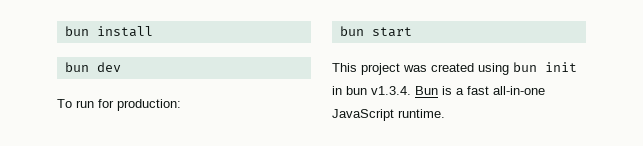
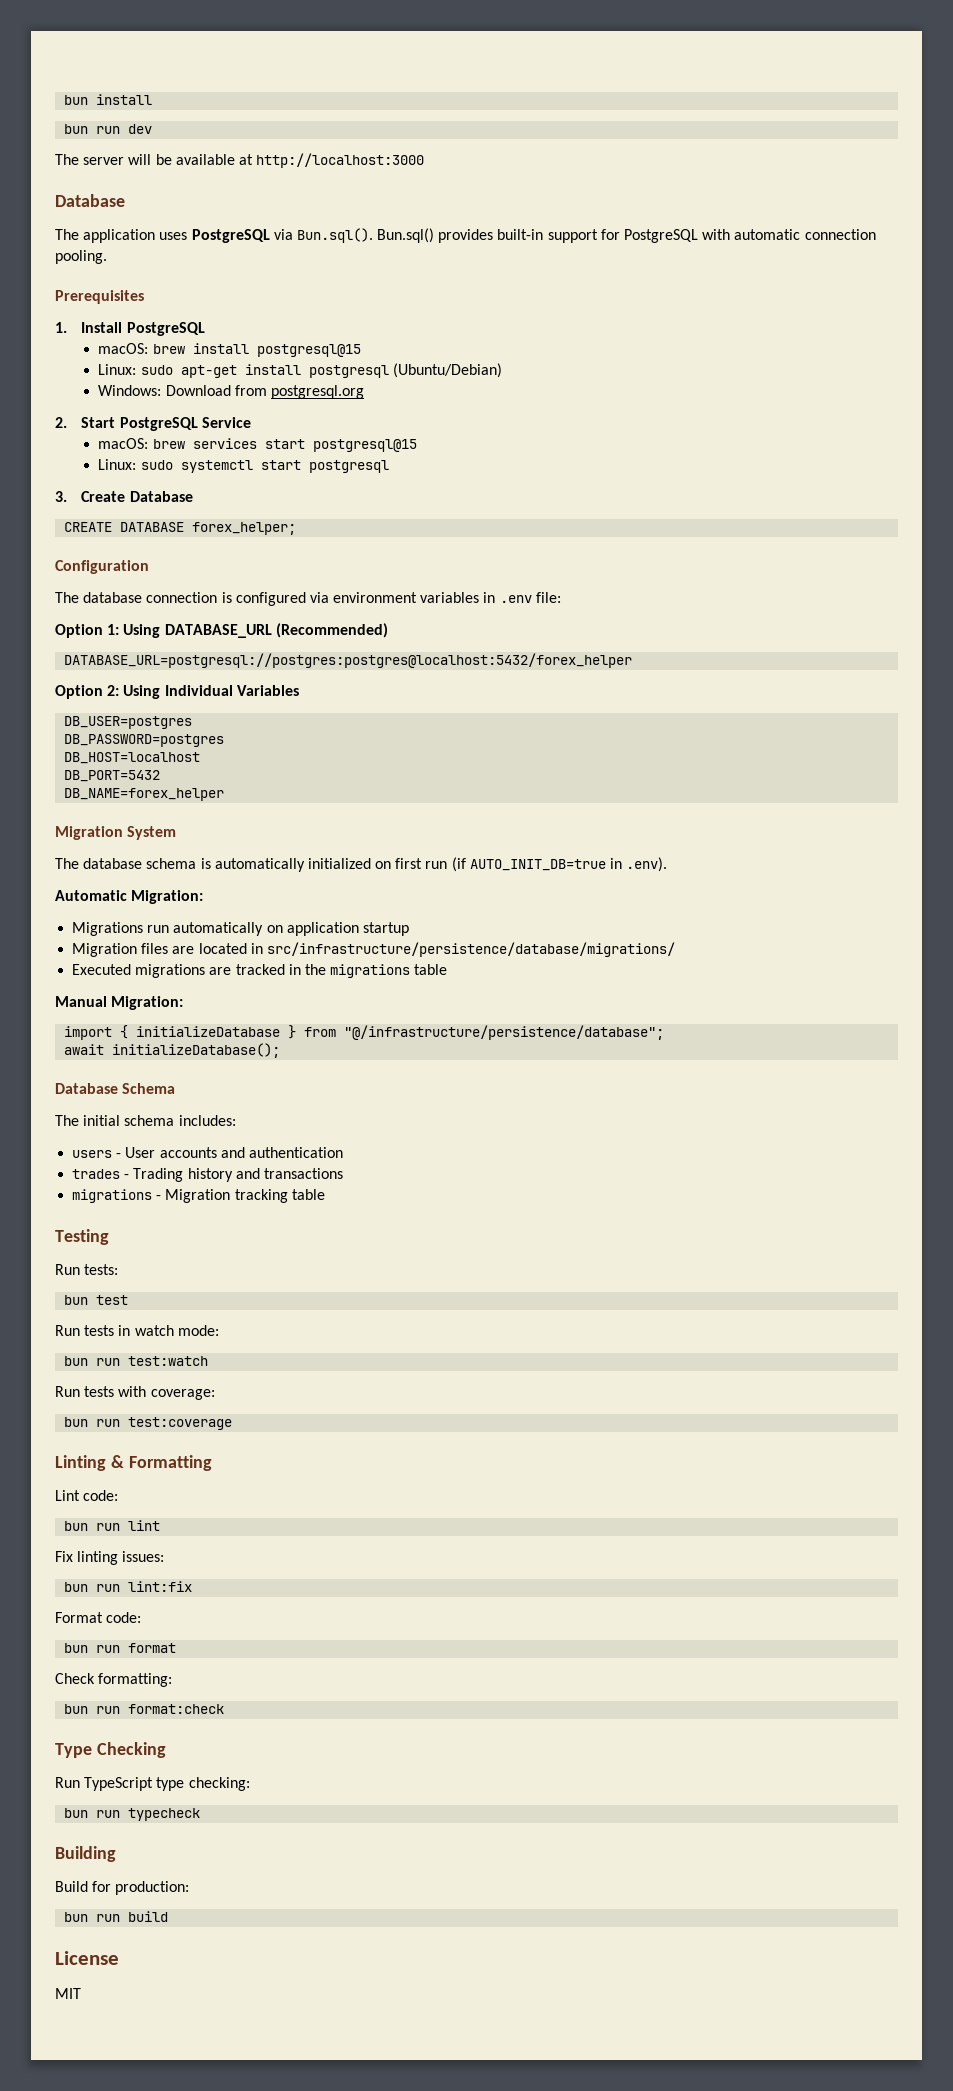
- bun dev
+ bun run dev
- To run for production:
- bun start
- This project was created using bun init in bun v1.3.4. Bun is a fast all-in-one JavaScript runtime.
+ The server will be available at http://localhost:3000
+ Database
+ The application uses PostgreSQL via Bun.sql(). Bun.sql() provides built-in support for PostgreSQL with automatic connection pooling.
+ Prerequisites
+ 1. Install PostgreSQL
+ macOS: brew install postgresql@15
+ Linux: sudo apt-get install postgresql (Ubuntu/Debian)
+ Windows: Download from postgresql.org
+ 2. Start PostgreSQL Service
+ macOS: brew services start postgresql@15
+ Linux: sudo systemctl start postgresql
+ 3. Create Database
+ CREATE DATABASE forex_helper;
+ Configuration
+ The database connection is configured via environment variables in .env file:
+ Option 1: Using DATABASE_URL (Recommended)
+ DATABASE_URL=postgresql://postgres:postgres@localhost:5432/forex_helper
+ Option 2: Using Individual Variables
+ DB_USER=postgres
+ DB_PASSWORD=postgres
+ DB_HOST=localhost
+ DB_PORT=5432
+ DB_NAME=forex_helper
+ Migration System
+ The database schema is automatically initialized on first run (if AUTO_INIT_DB=true in .env).
+ Automatic Migration:
+ Migrations run automatically on application startup
+ Migration files are located in src/infrastructure/persistence/database/migrations/
+ Executed migrations are tracked in the migrations table
+ Manual Migration:
+ import { initializeDatabase } from "@/infrastructure/persistence/database";
+ await initializeDatabase();
+ Database Schema
+ The initial schema includes:
+ users - User accounts and authentication
+ trades - Trading history and transactions
+ migrations - Migration tracking table
+ Testing
+ Run tests:
+ bun test
+ Run tests in watch mode:
+ bun run test:watch
+ Run tests with coverage:
+ bun run test:coverage
+ Linting & Formatting
+ Lint code:
+ bun run lint
+ Fix linting issues:
+ bun run lint:fix
+ Format code:
+ bun run format
+ Check formatting:
+ bun run format:check
+ Type Checking
+ Run TypeScript type checking:
+ bun run typecheck
+ Building
+ Build for production:
+ bun run build
+ License
+ MIT

